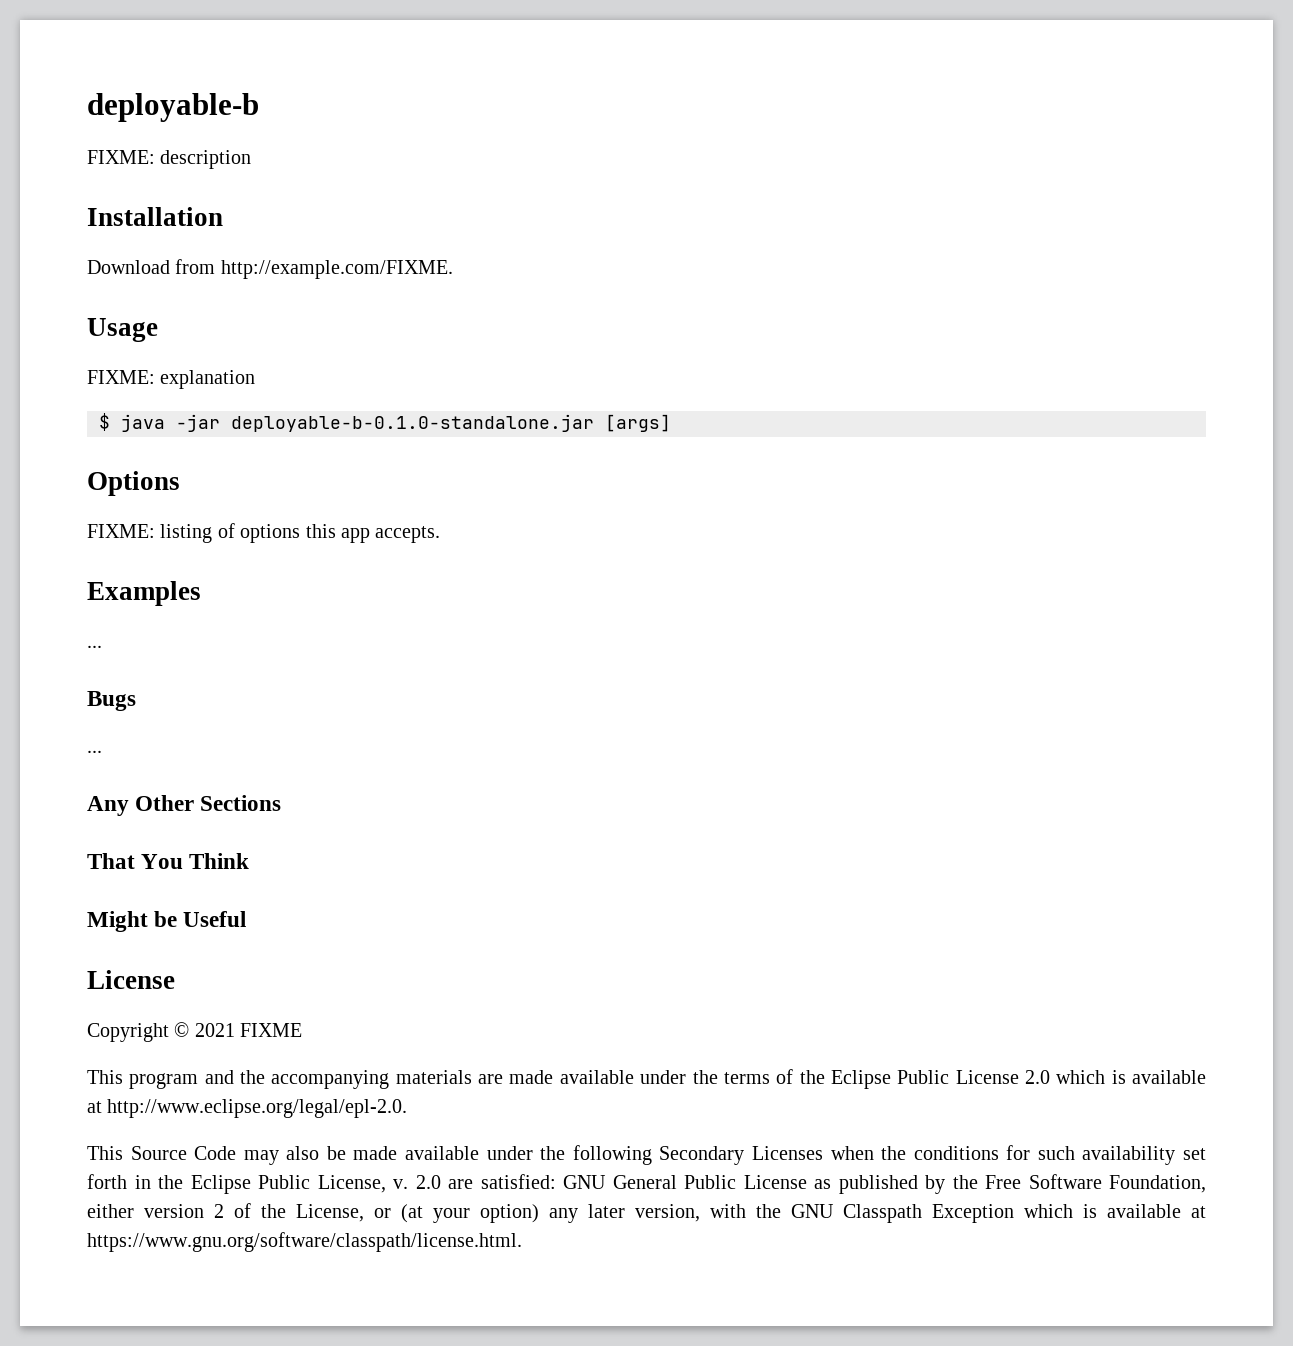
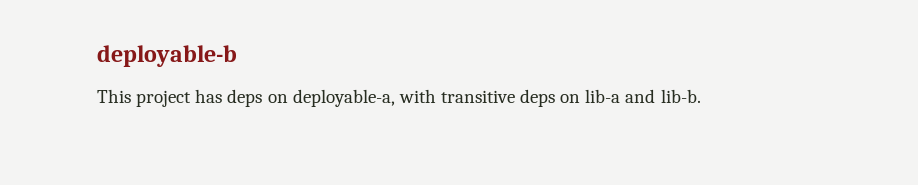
- FIXME: description
- Installation
- Download from http://example.com/FIXME.
- Usage
- FIXME: explanation
- $ java -jar deployable-b-0.1.0-standalone.jar [args]
- Options
- FIXME: listing of options this app accepts.
- Examples
- ...
- Bugs
- ...
- Any Other Sections
- That You Think
- Might be Useful
- License
- Copyright © 2021 FIXME
- This program and the accompanying materials are made available under the terms of the Eclipse Public License 2.0 which is available at http://www.eclipse.org/legal/epl-2.0.
- This Source Code may also be made available under the following Secondary Licenses when the conditions for such availability set forth in the Eclipse Public License, v. 2.0 are satisfied: GNU General Public License as published by the Free Software Foundation, either version 2 of the License, or (at your option) any later version, with the GNU Classpath Exception which is available at https://www.gnu.org/software/classpath/license.html.
+ This project has deps on deployable-a, with transitive deps on lib-a and lib-b.

